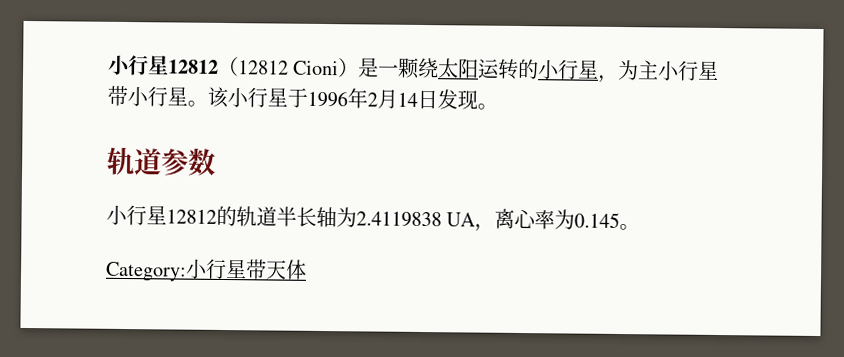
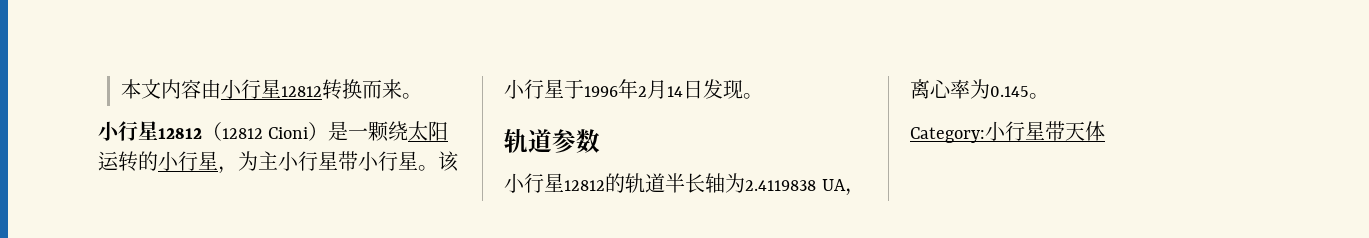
+ 本文内容由小行星12812转换而来。

